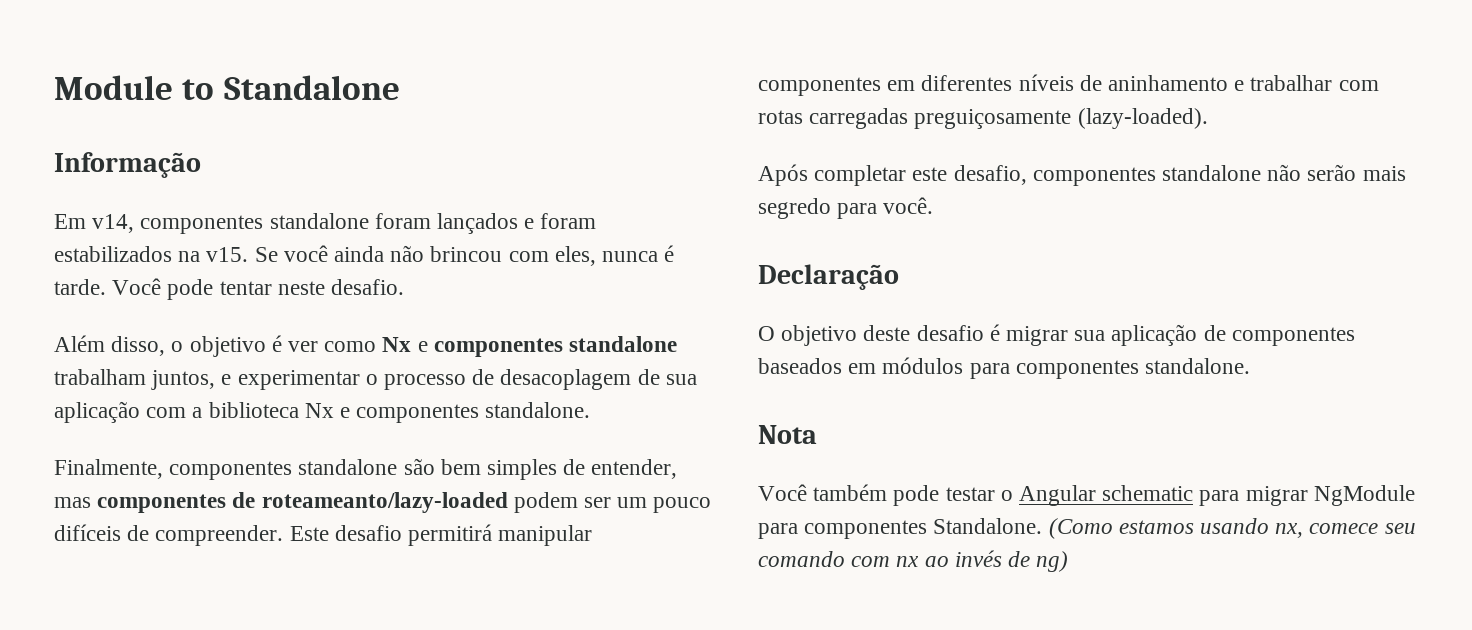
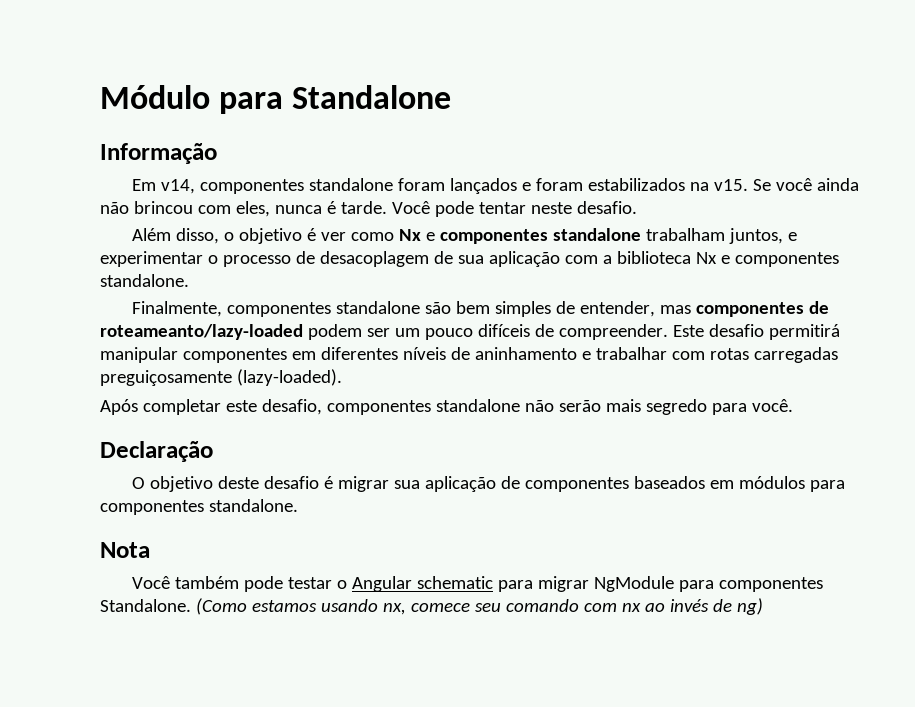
- Module to Standalone
+ Módulo para Standalone

